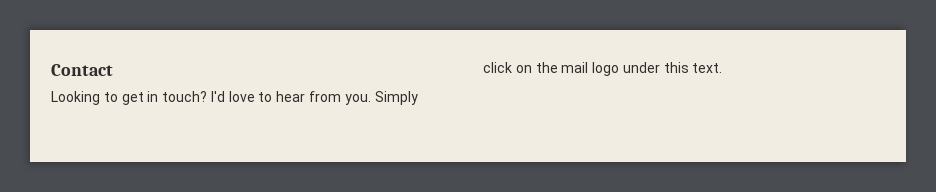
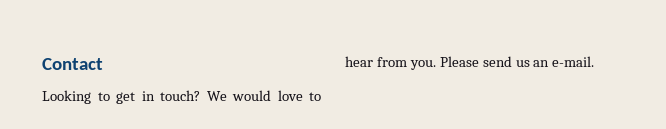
- I'd love to hear from you.
+ We would love to hear from you.
- Simply click on the mail logo under this text.
+ Please send us an e-mail.

